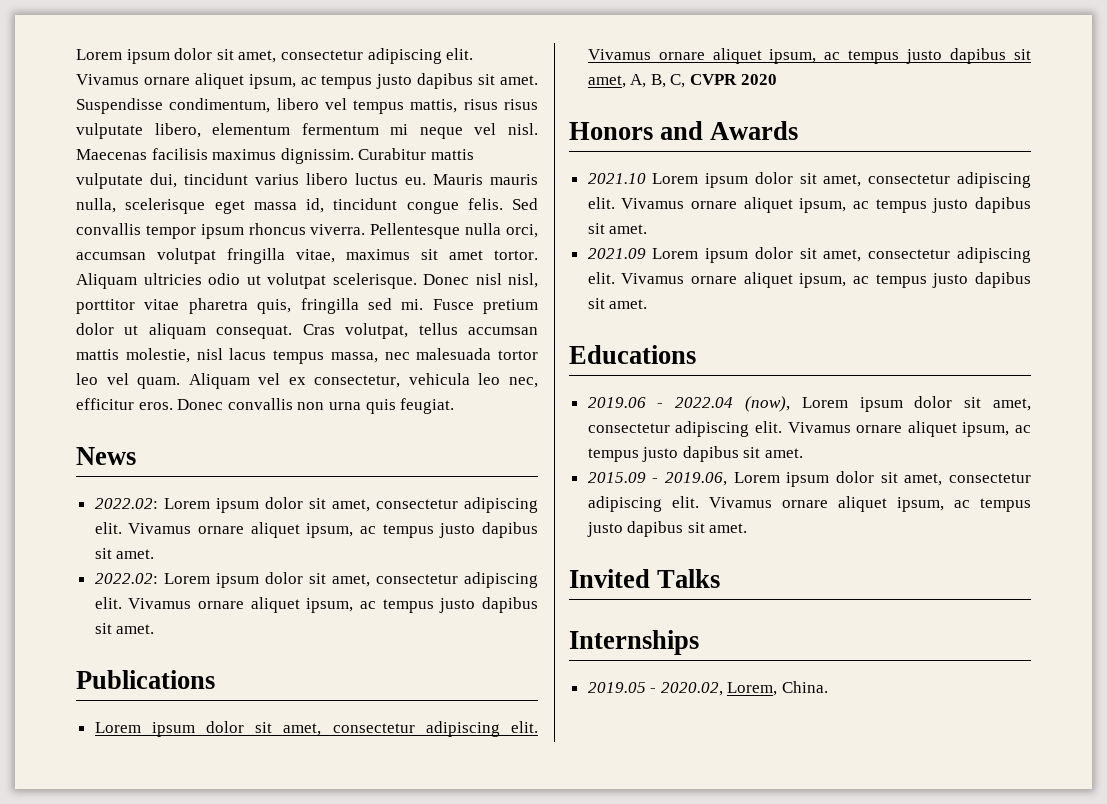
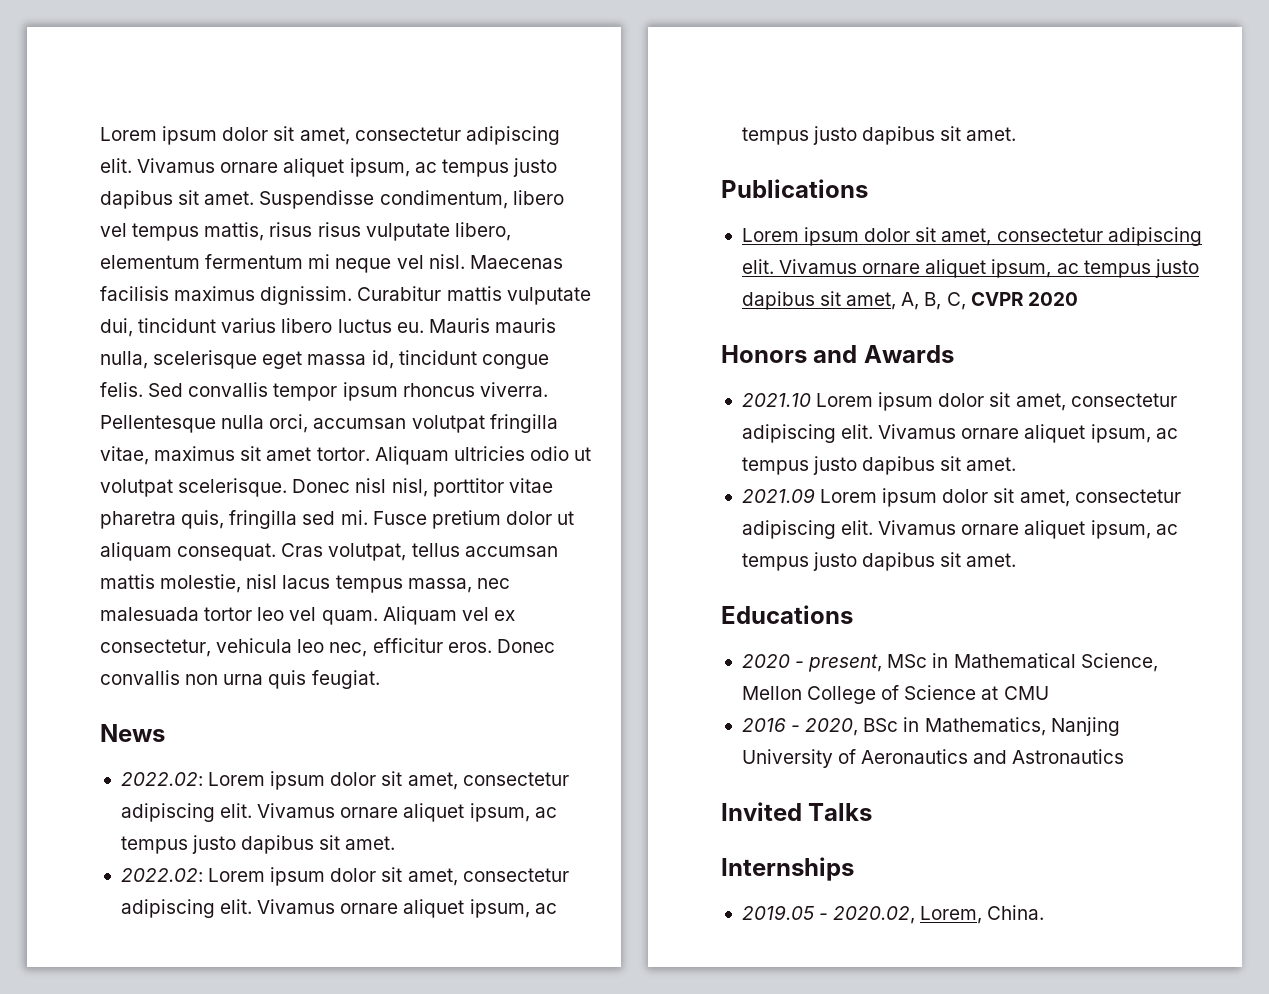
- 2019.06 - 2022.04 (now), Lorem ipsum dolor sit amet, consectetur adipiscing elit. Vivamus ornare aliquet ipsum, ac tempus justo dapibus sit amet.
- 2015.09 - 2019.06, Lorem ipsum dolor sit amet, consectetur adipiscing elit. Vivamus ornare aliquet ipsum, ac tempus justo dapibus sit amet.
+ 2020 - present, MSc in Mathematical Science, Mellon College of Science at CMU
+ 2016 - 2020, BSc in Mathematics, Nanjing University of Aeronautics and Astronautics

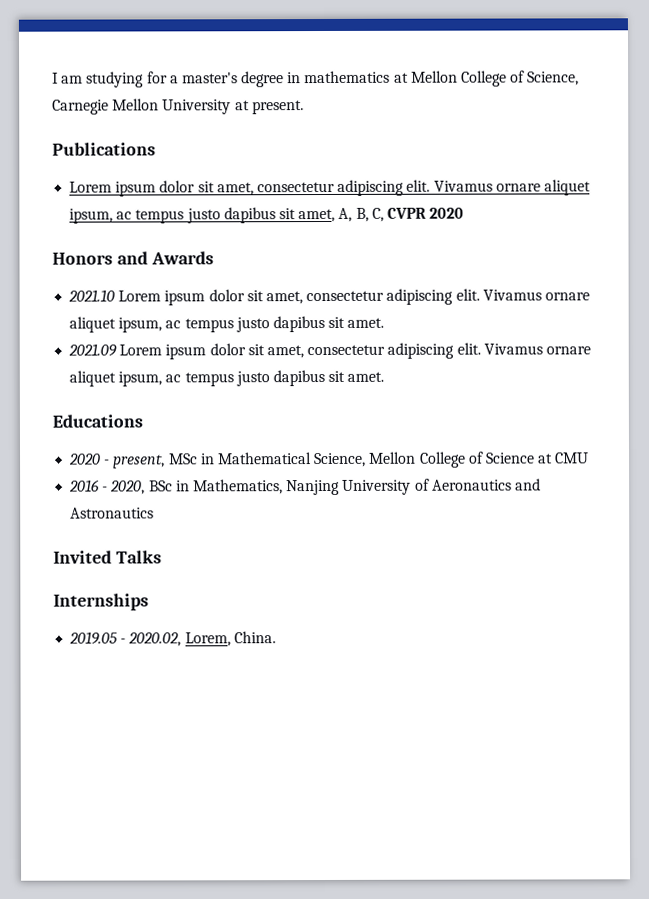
- Lorem ipsum dolor sit amet, consectetur adipiscing elit. Vivamus ornare aliquet ipsum, ac tempus justo dapibus sit amet. Suspendisse condimentum, libero vel tempus mattis, risus risus vulputate libero, elementum fermentum mi neque vel nisl. Maecenas facilisis maximus dignissim. Curabitur mattis vulputate dui, tincidunt varius libero luctus eu. Mauris mauris nulla, scelerisque eget massa id, tincidunt congue felis. Sed convallis tempor ipsum rhoncus viverra. Pellentesque nulla orci, accumsan volutpat fringilla vitae, maximus sit amet tortor. Aliquam ultricies odio ut volutpat scelerisque. Donec nisl nisl, porttitor vitae pharetra quis, fringilla sed mi. Fusce pretium dolor ut aliquam consequat. Cras volutpat, tellus accumsan mattis molestie, nisl lacus tempus massa, nec malesuada tortor leo vel quam. Aliquam vel ex consectetur, vehicula leo nec, efficitur eros. Donec convallis non urna quis feugiat.
- News
- 2022.02: Lorem ipsum dolor sit amet, consectetur adipiscing elit. Vivamus ornare aliquet ipsum, ac tempus justo dapibus sit amet.
- 2022.02: Lorem ipsum dolor sit amet, consectetur adipiscing elit. Vivamus ornare aliquet ipsum, ac tempus justo dapibus sit amet.
+ I am studying for a master's degree in mathematics at Mellon College of Science, Carnegie Mellon University at present.

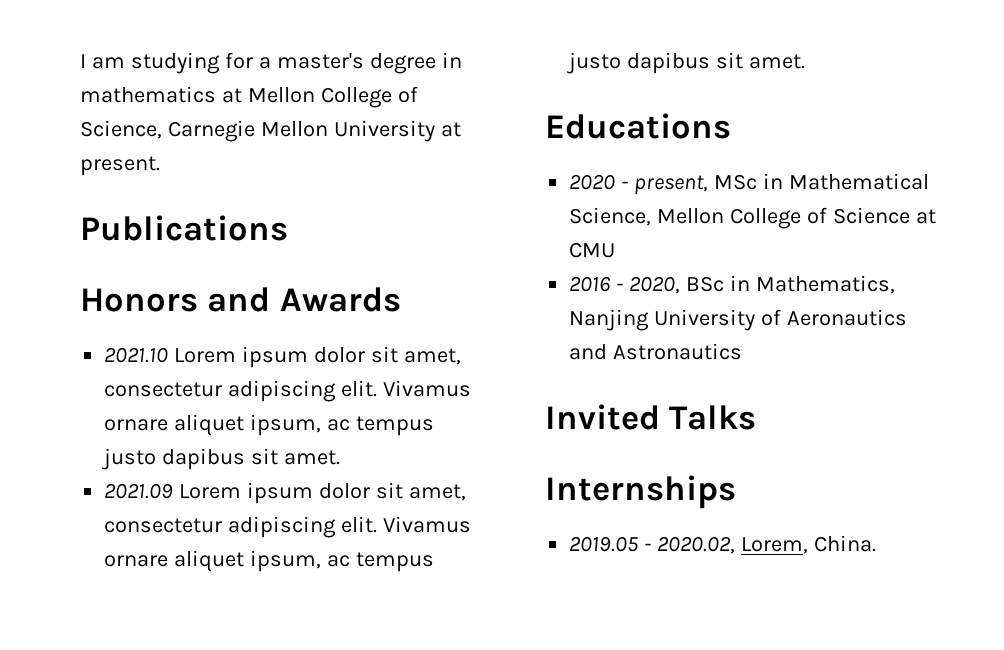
- Lorem ipsum dolor sit amet, consectetur adipiscing elit. Vivamus ornare aliquet ipsum, ac tempus justo dapibus sit amet, A, B, C, CVPR 2020

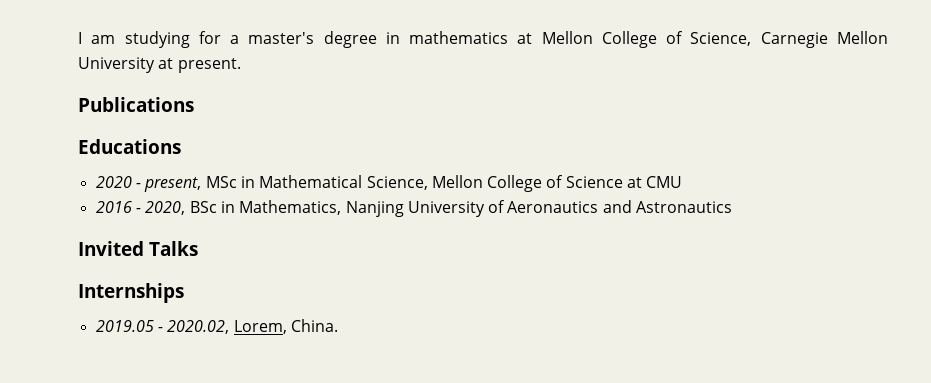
- Honors and Awards
- 2021.10 Lorem ipsum dolor sit amet, consectetur adipiscing elit. Vivamus ornare aliquet ipsum, ac tempus justo dapibus sit amet.
- 2021.09 Lorem ipsum dolor sit amet, consectetur adipiscing elit. Vivamus ornare aliquet ipsum, ac tempus justo dapibus sit amet.

